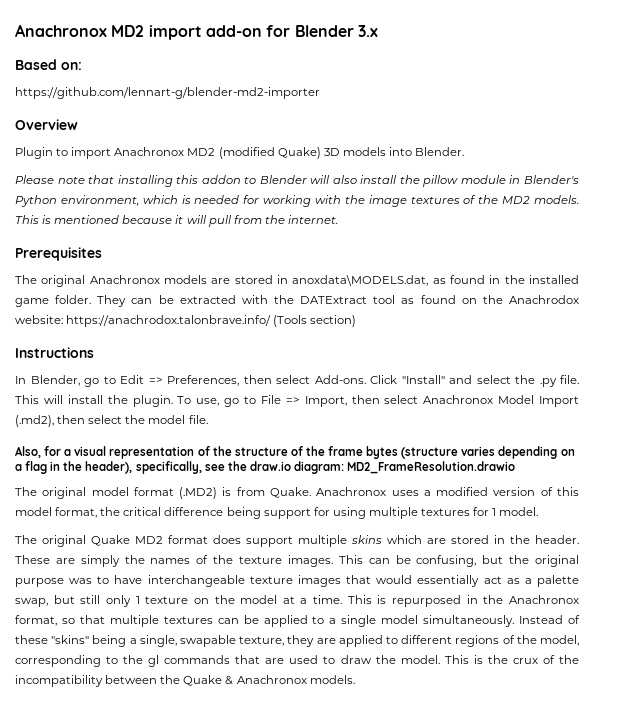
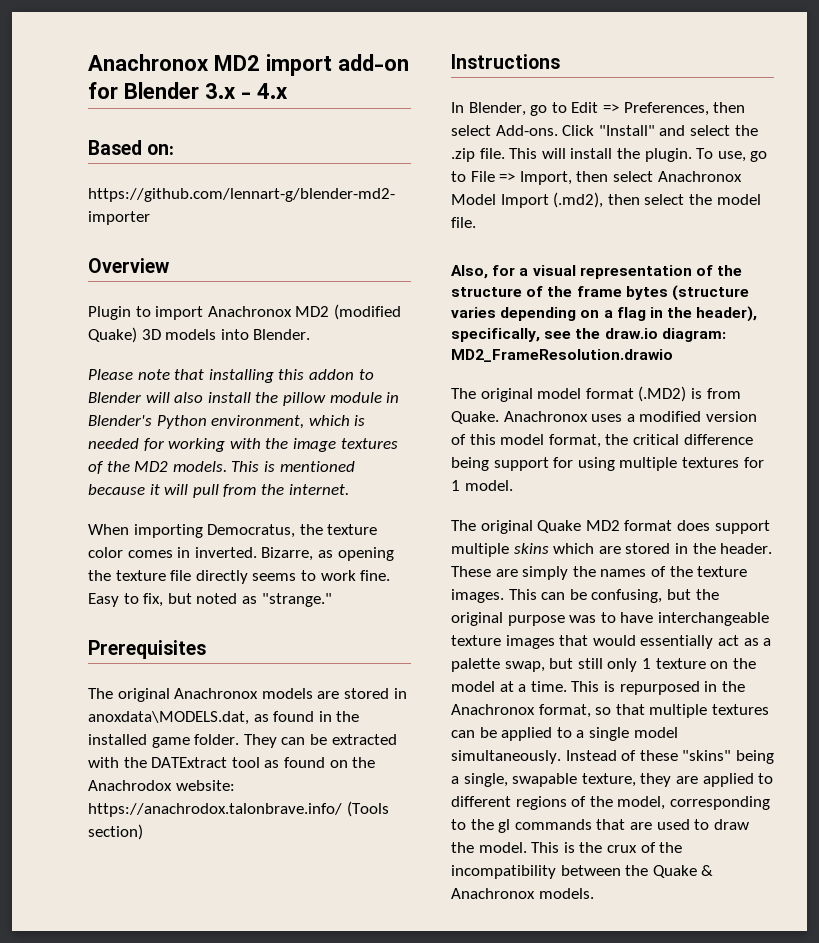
- Anachronox MD2 import add-on for Blender 3.x
+ Anachronox MD2 import add-on for Blender 3.x - 4.x
+ When importing Democratus, the texture color comes in inverted. Bizarre, as opening the texture file directly seems to work fine. Easy to fix, but noted as "strange."
- Click "Install" and select the .py file.
+ Click "Install" and select the .zip file.

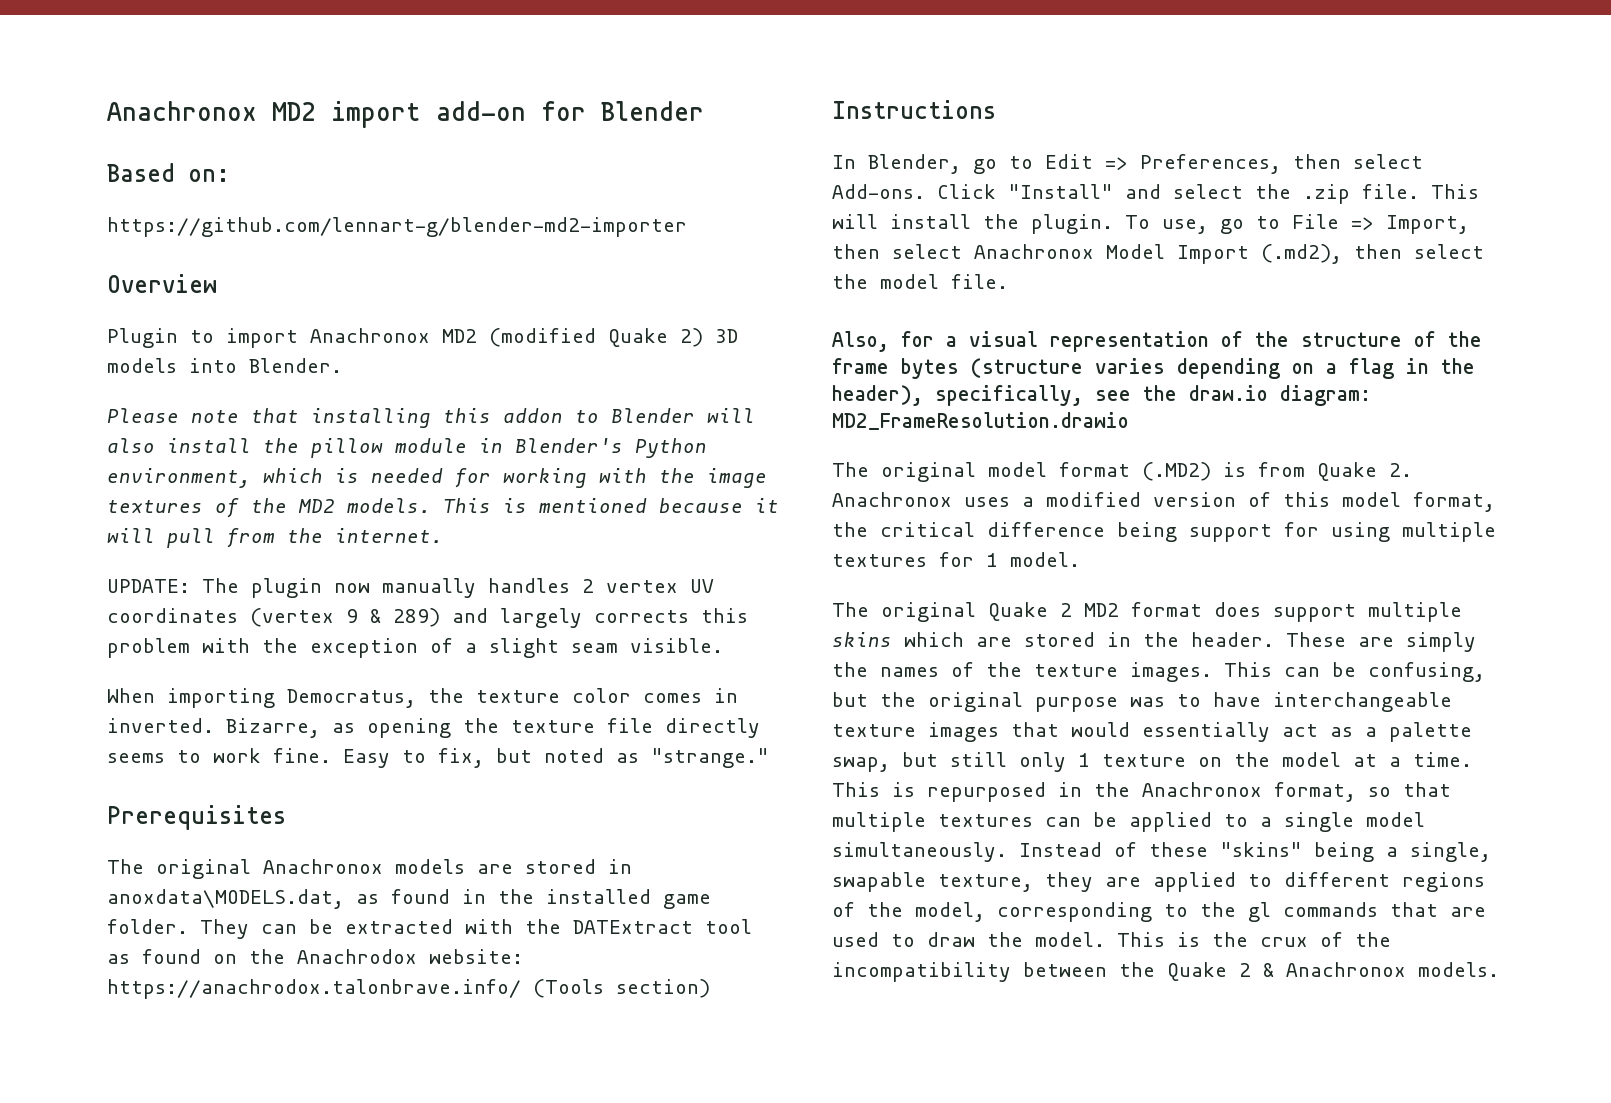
- Anachronox MD2 import add-on for Blender 3.x - 4.x
+ Anachronox MD2 import add-on for Blender
- Plugin to import Anachronox MD2 (modified Quake) 3D models into Blender.
+ Plugin to import Anachronox MD2 (modified Quake 2) 3D models into Blender.
+ UPDATE: The plugin now manually handles 2 vertex UV coordinates (vertex 9 & 289) and largely corrects this problem with the exception of a slight seam visible.
- The original model format (.MD2) is from Quake. Anachronox uses a modified version of this model format, the critical difference being support for using multiple textures for 1 model.
+ The original model format (.MD2) is from Quake 2. Anachronox uses a modified version of this model format, the critical difference being support for using multiple textures for 1 model.
- The original Quake MD2 format does support multiple skins which are stored in the header.
+ The original Quake 2 MD2 format does support multiple skins which are stored in the header.
- This is the crux of the incompatibility between the Quake & Anachronox models.
+ This is the crux of the incompatibility between the Quake 2 & Anachronox models.

